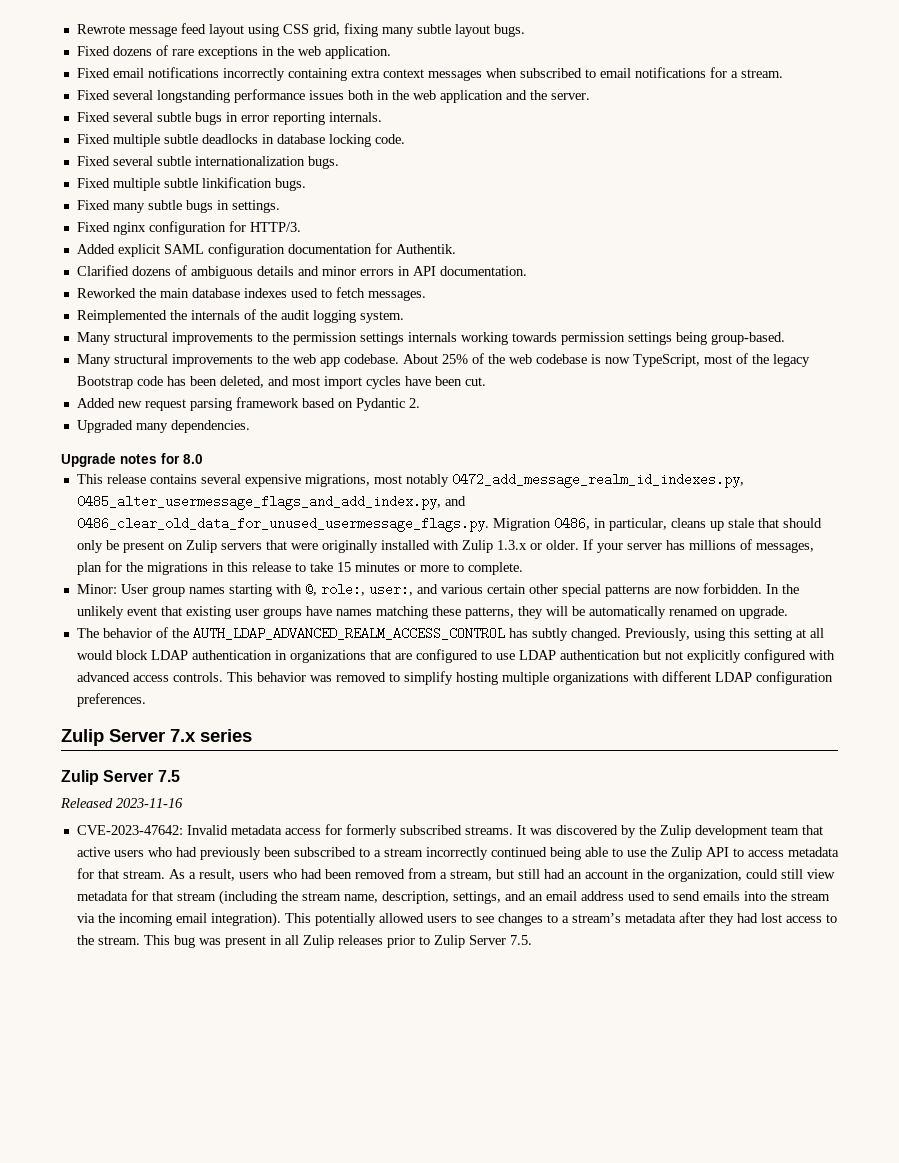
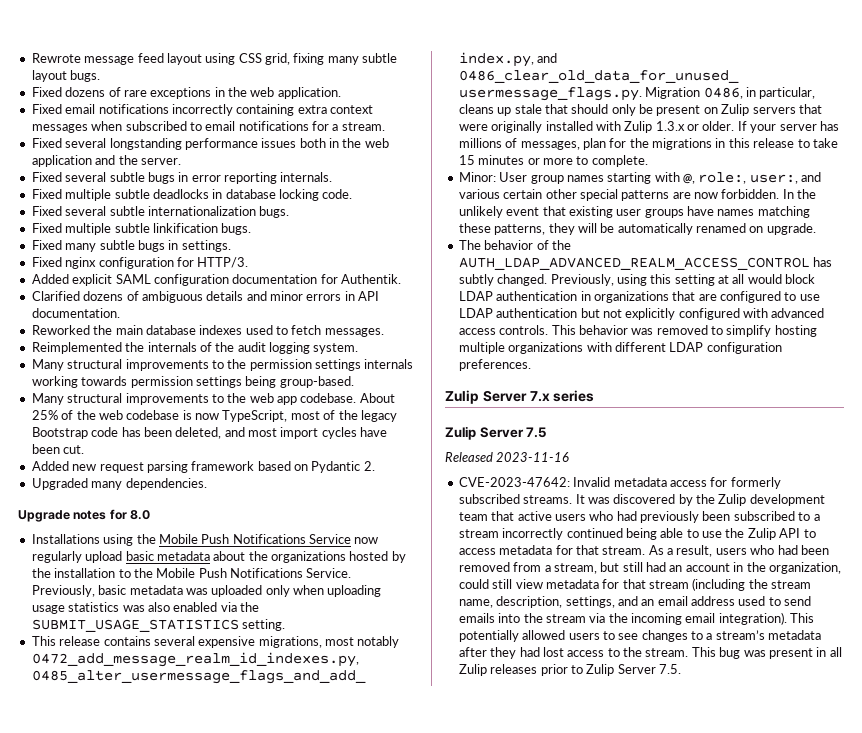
+ Installations using the Mobile Push Notifications Service now regularly upload basic metadata about the organizations hosted by the installation to the Mobile Push Notifications Service. Previously, basic metadata was uploaded only when uploading usage statistics was also enabled via the SUBMIT_USAGE_STATISTICS setting.

